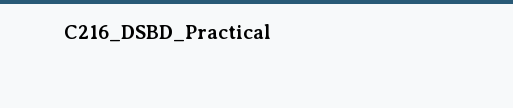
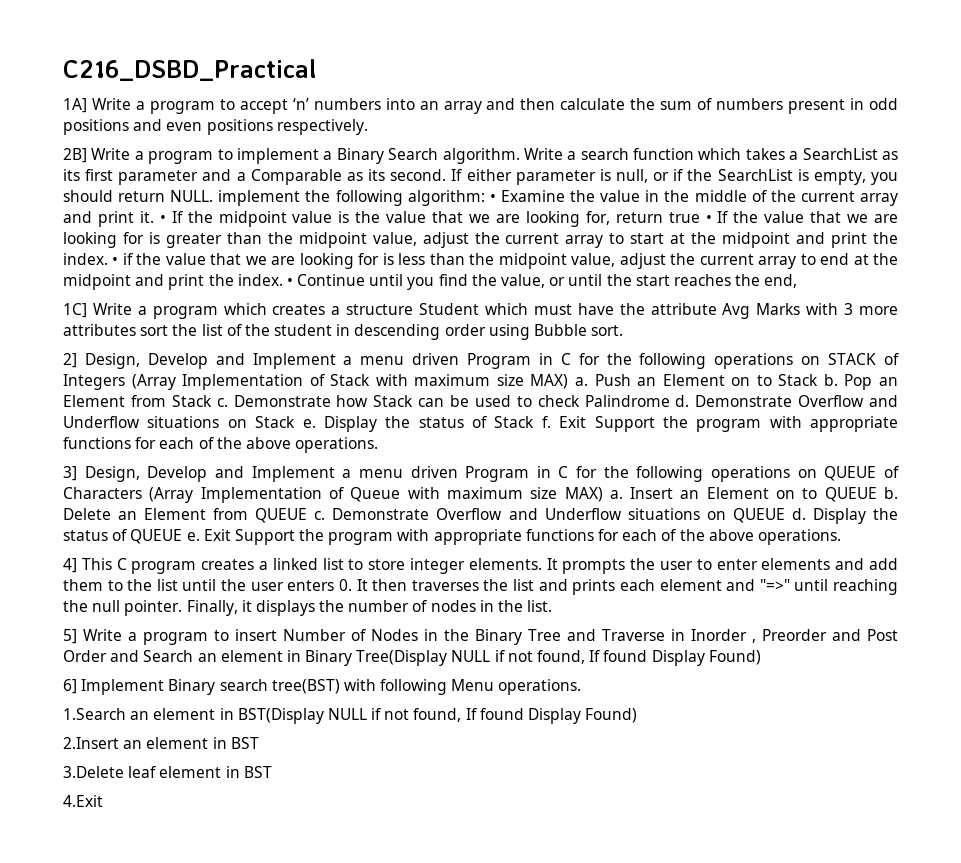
+ 1A] Write a program to accept ‘n’ numbers into an array and then calculate the sum of numbers present in odd positions and even positions respectively.
+ 2B] Write a program to implement a Binary Search algorithm. Write a search function which takes a SearchList as its first parameter and a Comparable as its second. If either parameter is null, or if the SearchList is empty, you should return NULL. implement the following algorithm: • Examine the value in the middle of the current array and print it. • If the midpoint value is the value that we are looking for, return true • If the value that we are looking for is greater than the midpoint value, adjust the current array to start at the midpoint and print the index. • if the value that we are looking for is less than the midpoint value, adjust the current array to end at the midpoint and print the index. • Continue until you find the value, or until the start reaches the end,
+ 1C] Write a program which creates a structure Student which must have the attribute Avg Marks with 3 more attributes sort the list of the student in descending order using Bubble sort.
+ 2] Design, Develop and Implement a menu driven Program in C for the following operations on STACK of Integers (Array Implementation of Stack with maximum size MAX) a. Push an Element on to Stack b. Pop an Element from Stack c. Demonstrate how Stack can be used to check Palindrome d. Demonstrate Overflow and Underflow situations on Stack e. Display the status of Stack f. Exit Support the program with appropriate functions for each of the above operations.
+ 3] Design, Develop and Implement a menu driven Program in C for the following operations on QUEUE of Characters (Array Implementation of Queue with maximum size MAX) a. Insert an Element on to QUEUE b. Delete an Element from QUEUE c. Demonstrate Overflow and Underflow situations on QUEUE d. Display the status of QUEUE e. Exit Support the program with appropriate functions for each of the above operations.
+ 4] This C program creates a linked list to store integer elements. It prompts the user to enter elements and add them to the list until the user enters 0. It then traverses the list and prints each element and "=>" until reaching the null pointer. Finally, it displays the number of nodes in the list.
+ 5] Write a program to insert Number of Nodes in the Binary Tree and Traverse in Inorder , Preorder and Post Order and Search an element in Binary Tree(Display NULL if not found, If found Display Found)
+ 6] Implement Binary search tree(BST) with following Menu operations.
+ 1.Search an element in BST(Display NULL if not found, If found Display Found)
+ 2.Insert an element in BST
+ 3.Delete leaf element in BST
+ 4.Exit

